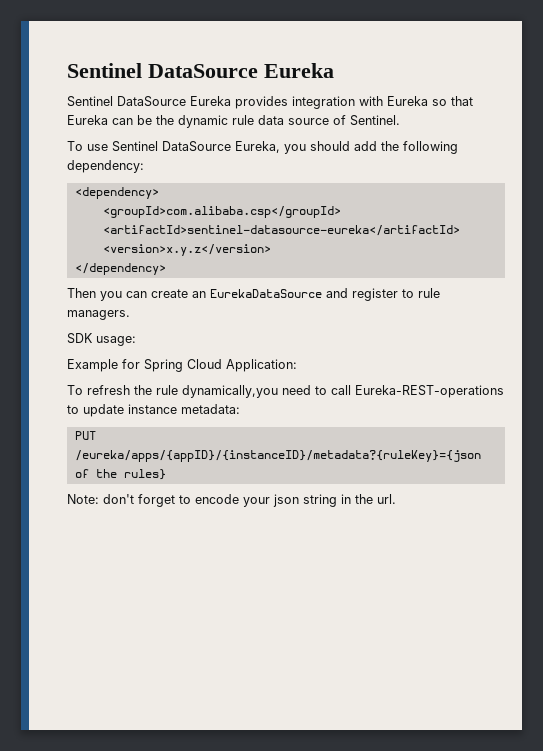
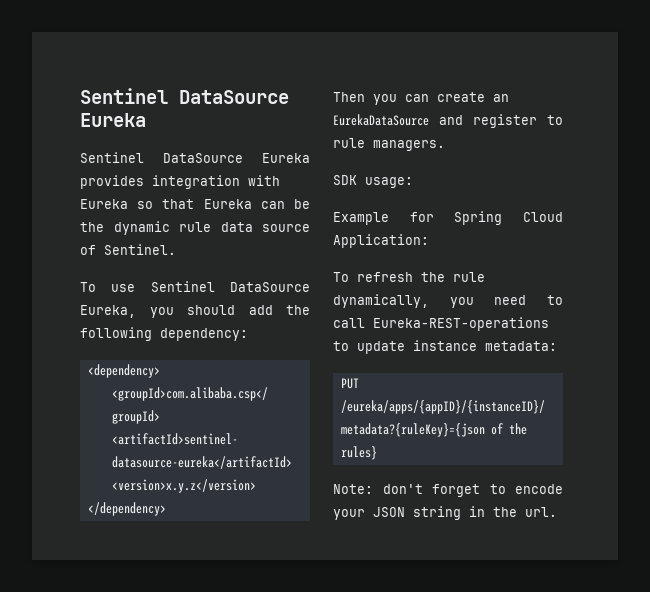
- To refresh the rule dynamically,you need to call Eureka-REST-operations to update instance metadata:
+ To refresh the rule dynamically, you need to call Eureka-REST-operations to update instance metadata:
- Note: don't forget to encode your json string in the url.
+ Note: don't forget to encode your JSON string in the url.

